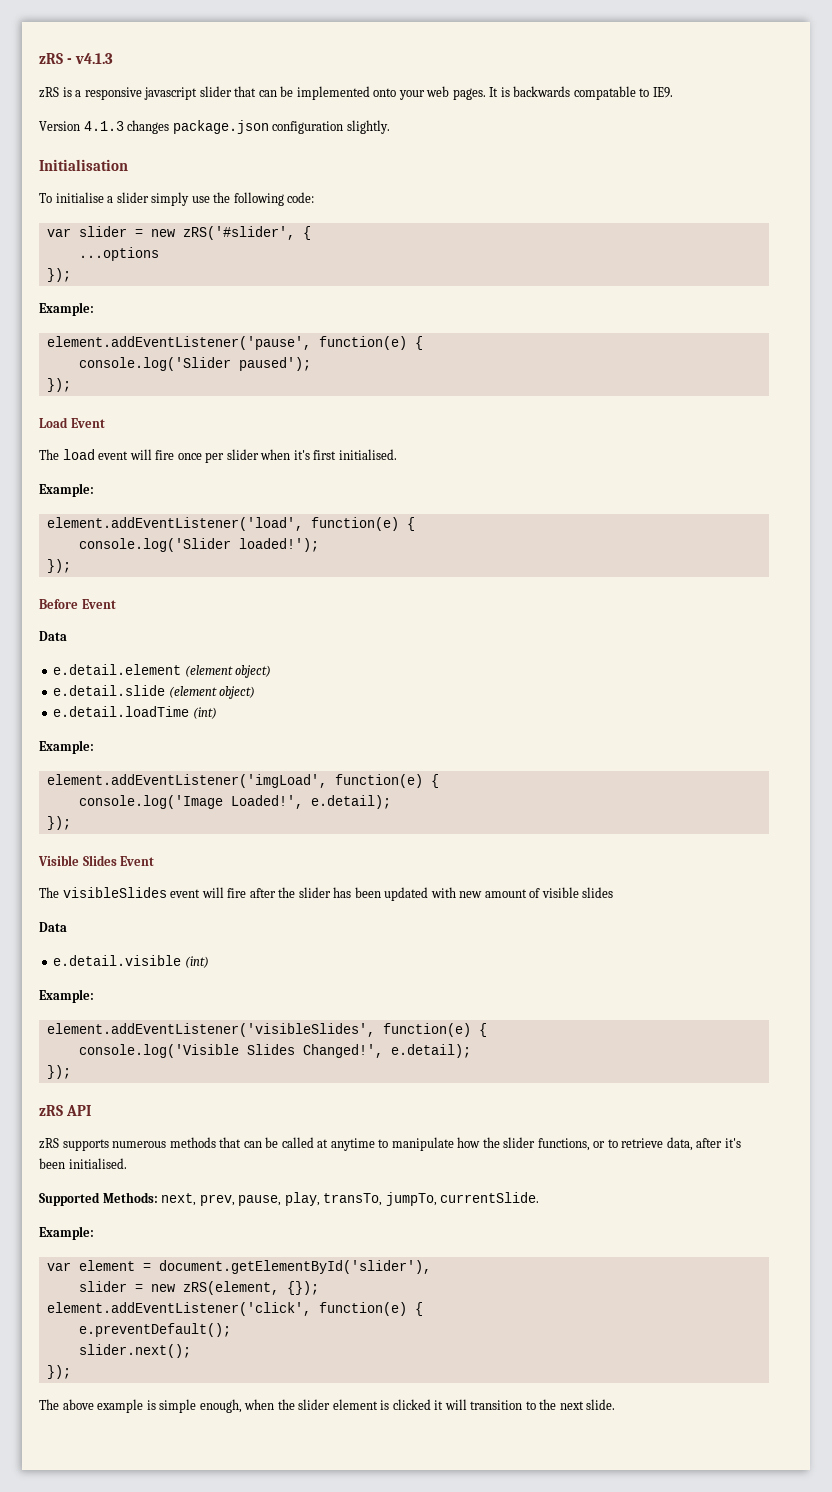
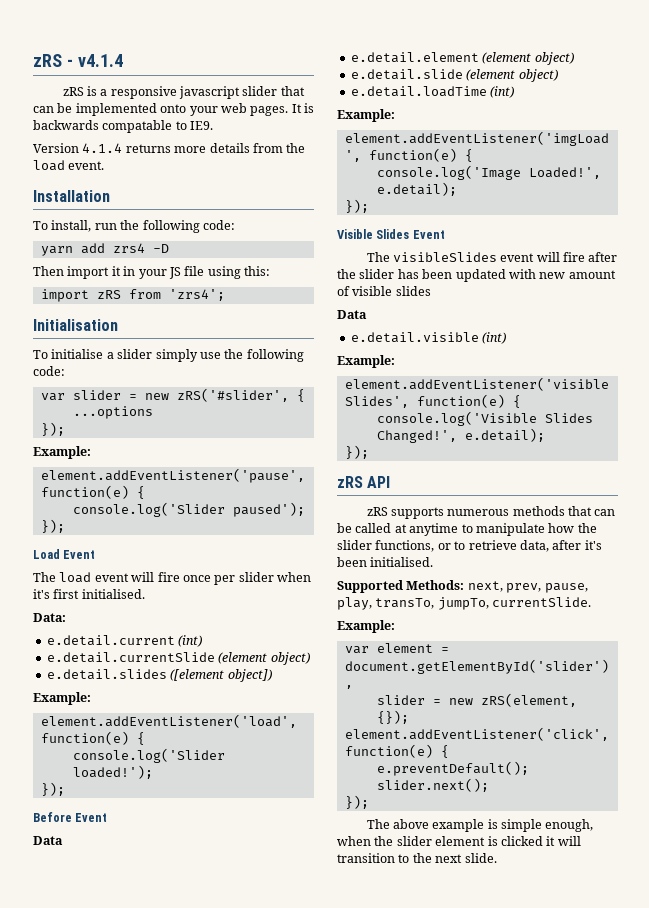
- zRS - v4.1.3
+ zRS - v4.1.4
- Version 4.1.3 changes package.json configuration slightly.
+ Version 4.1.4 returns more details from the load event.
+ Installation
+ To install, run the following code:
+ yarn add zrs4 -D
+ Then import it in your JS file using this:
+ import zRS from 'zrs4';
+ Data:
+ e.detail.current (int)
+ e.detail.currentSlide (element object)
+ e.detail.slides ([element object])

